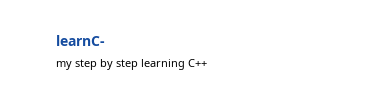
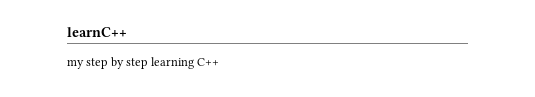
- learnC-
+ learnC++

